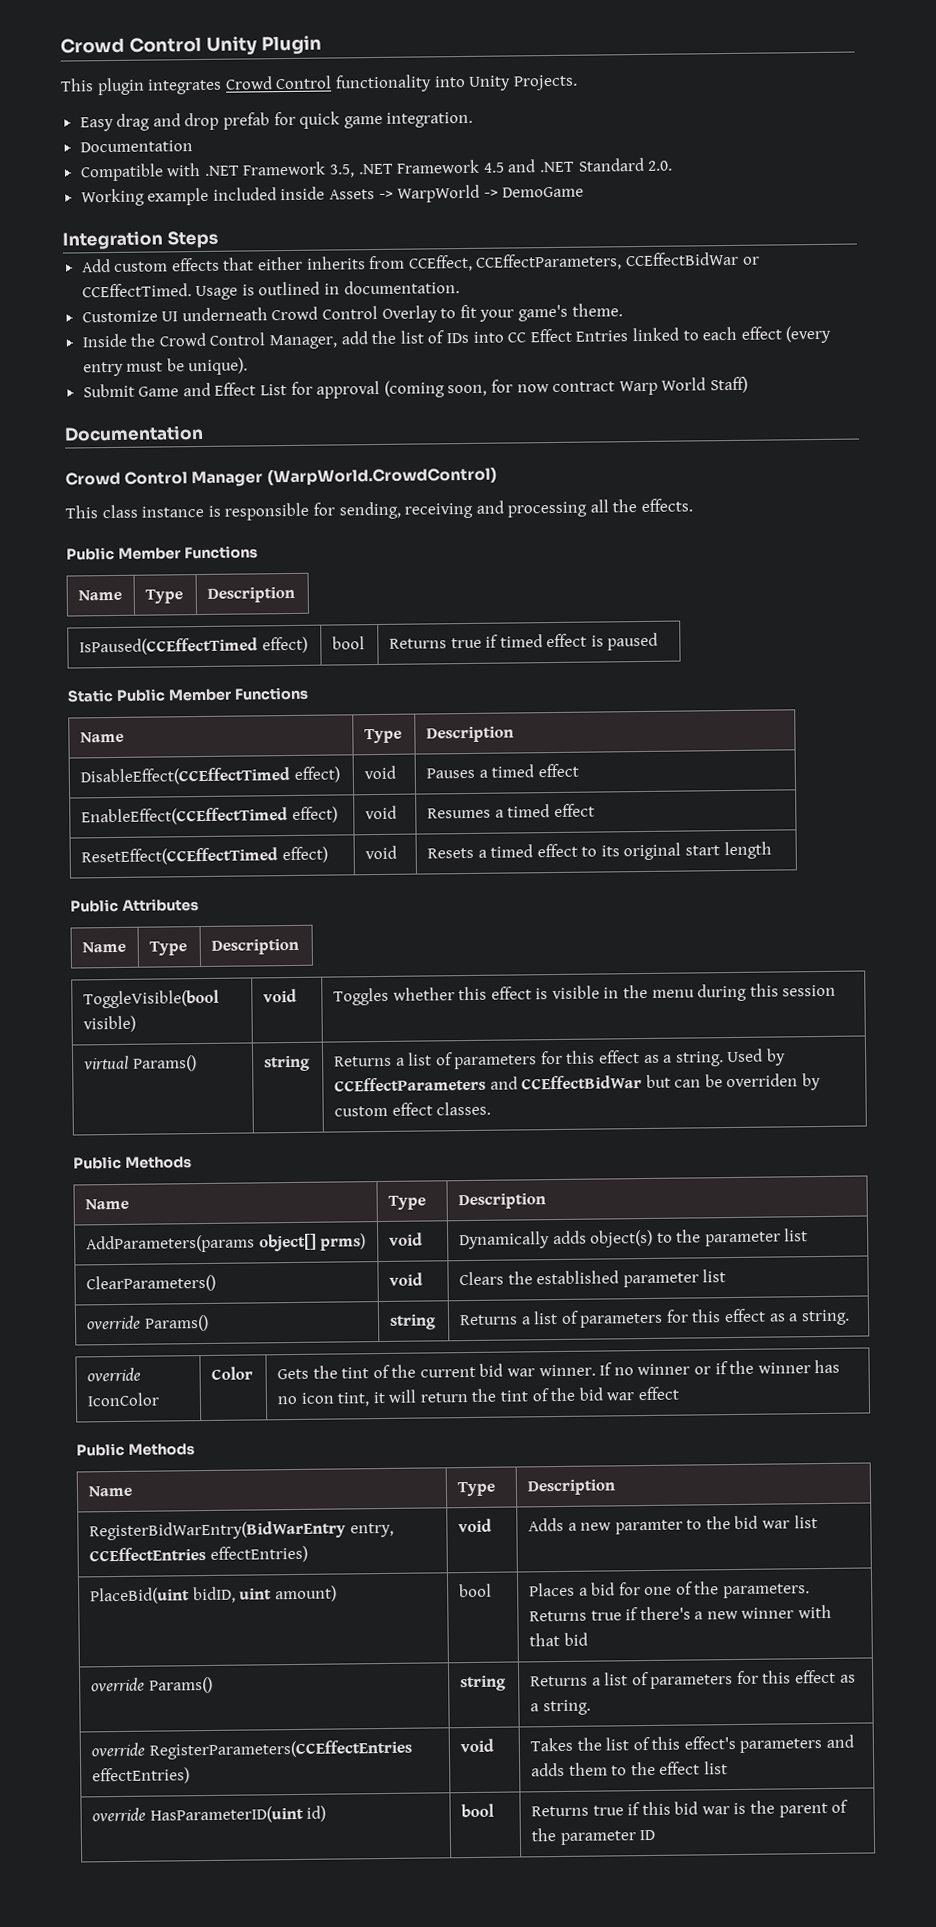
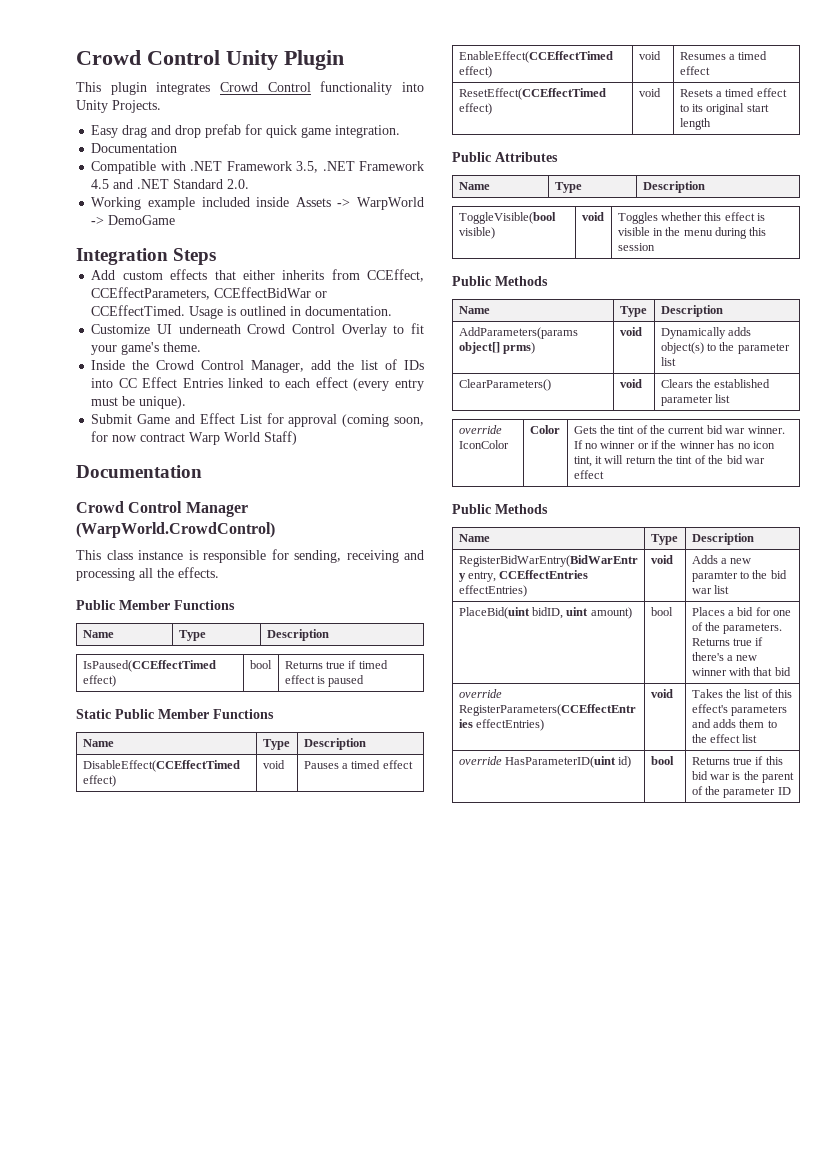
- virtual Params() | string | Returns a list of parameters for this effect as a string. Used by CCEffectParameters and CCEffectBidWar but can be overriden by custom effect classes.
  ClearParameters() | void | Clears the established parameter list
- override Params() | string | Returns a list of parameters for this effect as a string.
  PlaceBid(uint bidID, uint amount) | bool | Places a bid for one of the parameters. Returns true if there's a new winner with that bid
- override Params() | string | Returns a list of parameters for this effect as a string.

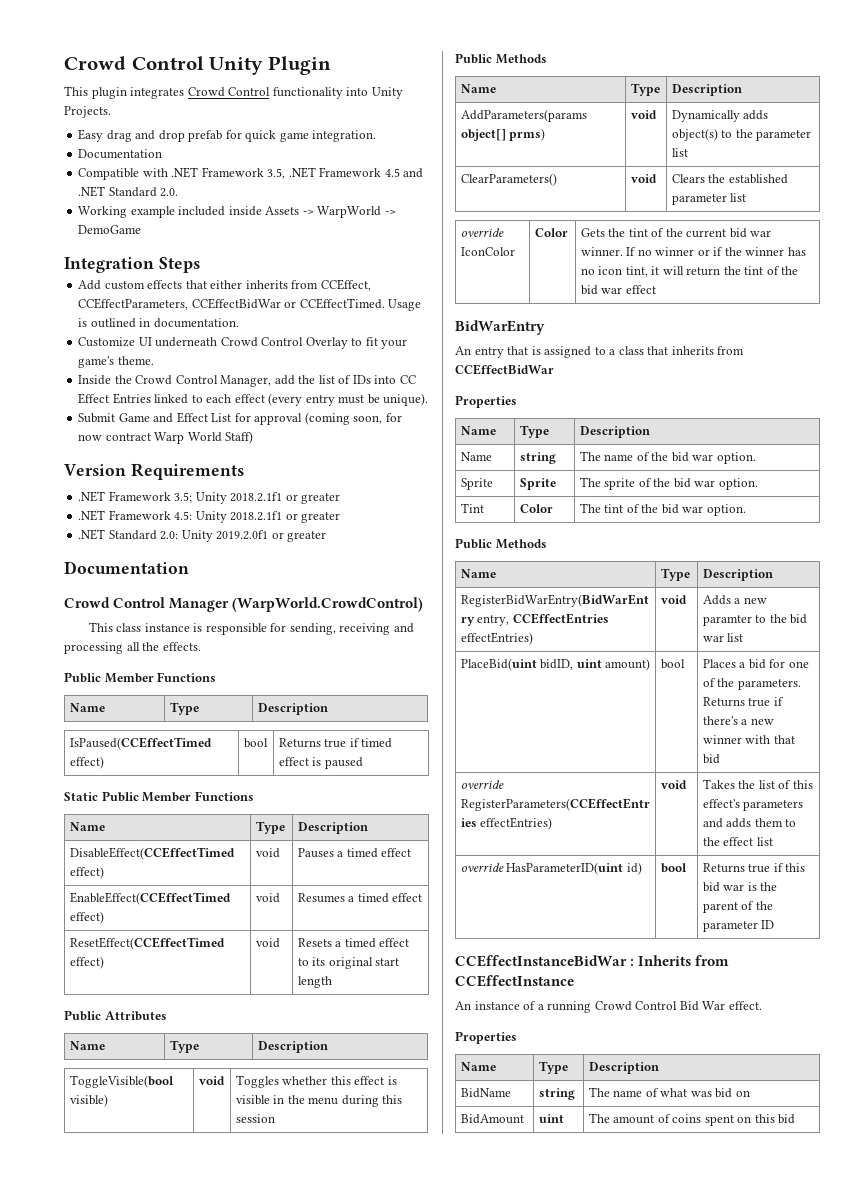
+ Version Requirements
+ .NET Framework 3.5; Unity 2018.2.1f1 or greater
+ .NET Framework 4.5: Unity 2018.2.1f1 or greater
+ .NET Standard 2.0: Unity 2019.2.0f1 or greater
+ BidWarEntry
+ An entry that is assigned to a class that inherits from CCEffectBidWar
+ Properties
+ Name | Type | Description
+ Name | string | The name of the bid war option.
+ Sprite | Sprite | The sprite of the bid war option.
+ Tint | Color | The tint of the bid war option.
+ CCEffectInstanceBidWar : Inherits from CCEffectInstance
+ An instance of a running Crowd Control Bid War effect.
+ Properties
+ Name | Type | Description
+ BidName | string | The name of what was bid on
+ BidAmount | uint | The amount of coins spent on this bid

